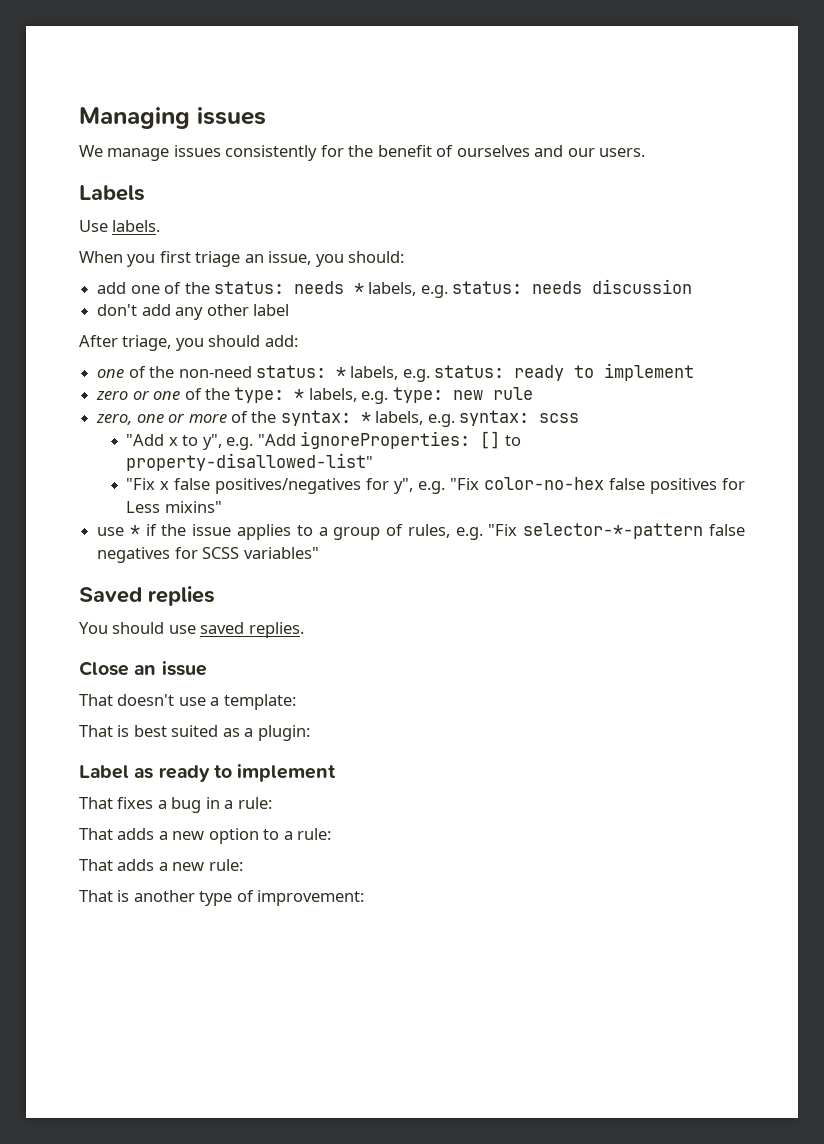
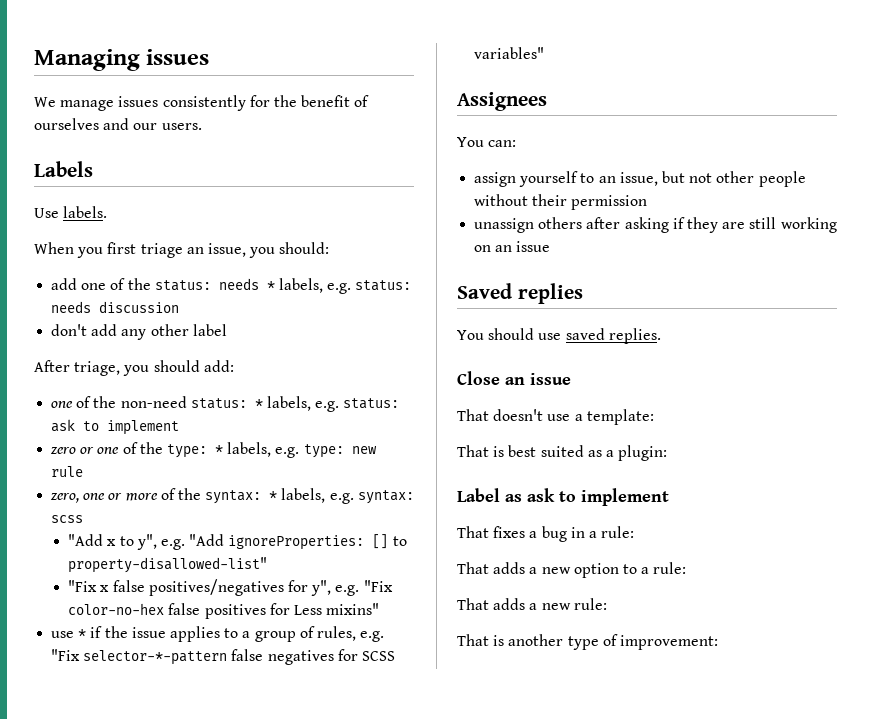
- one of the non-need status: * labels, e.g. status: ready to implement
+ one of the non-need status: * labels, e.g. status: ask to implement
+ Assignees
+ You can:
+ assign yourself to an issue, but not other people without their permission
+ unassign others after asking if they are still working on an issue
- Label as ready to implement
+ Label as ask to implement

